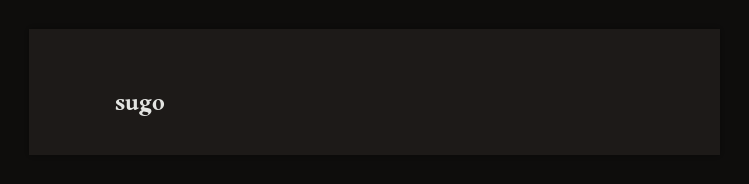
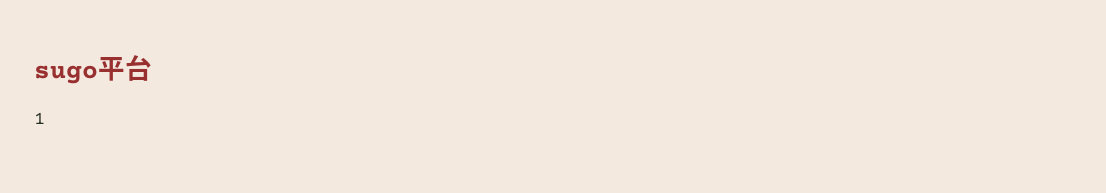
- sugo
+ sugo平台
+ 1

